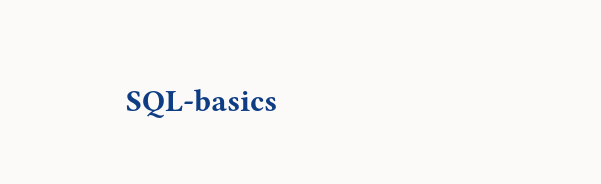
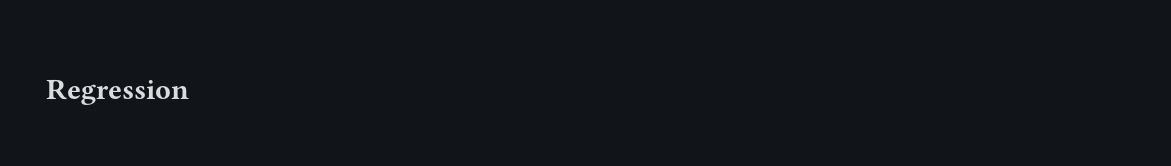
- SQL-basics
+ Regression

